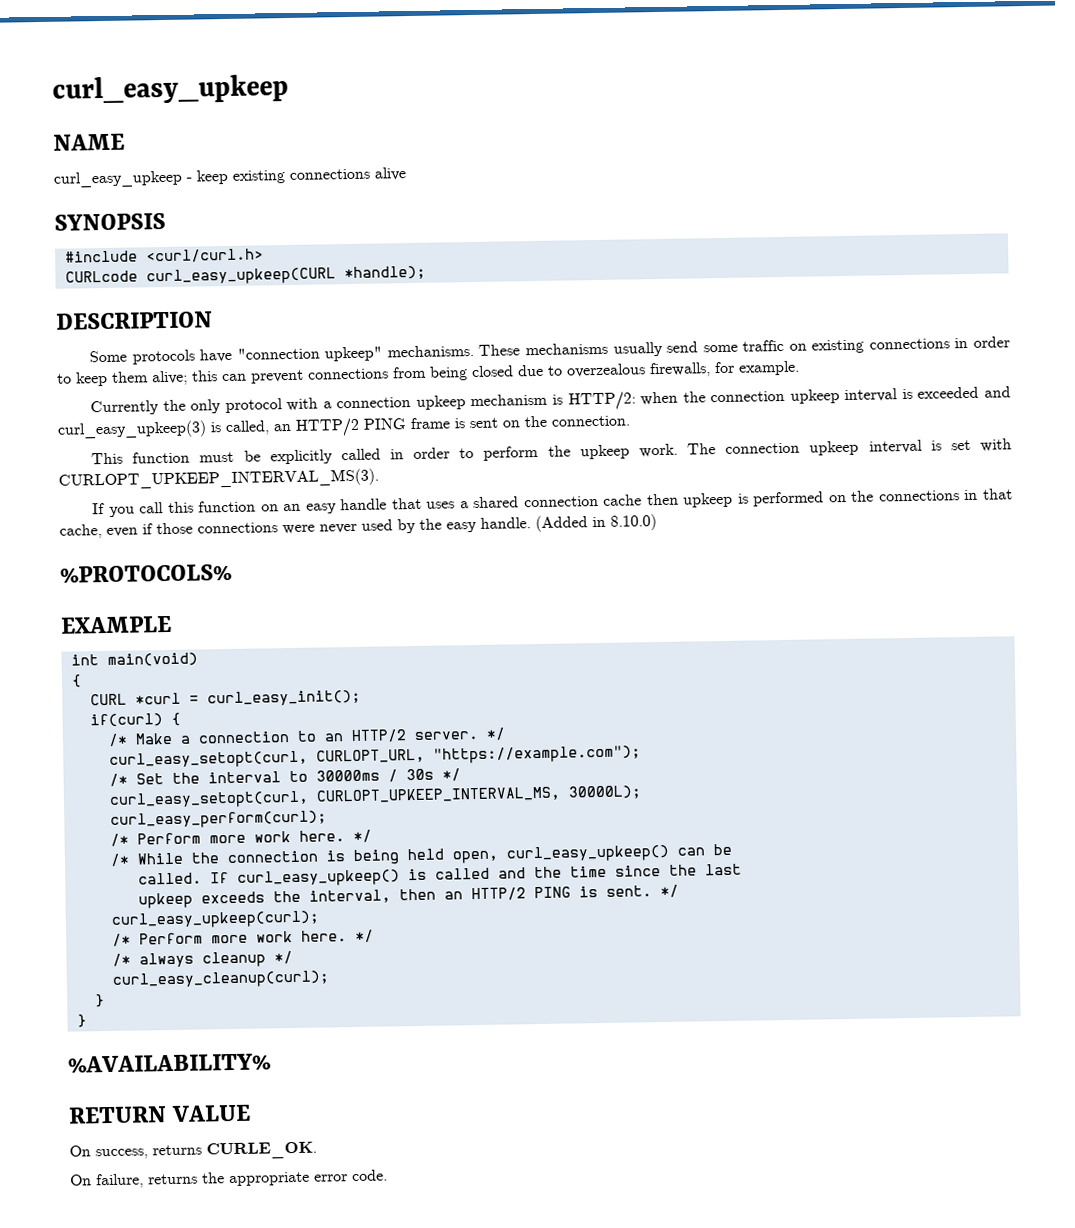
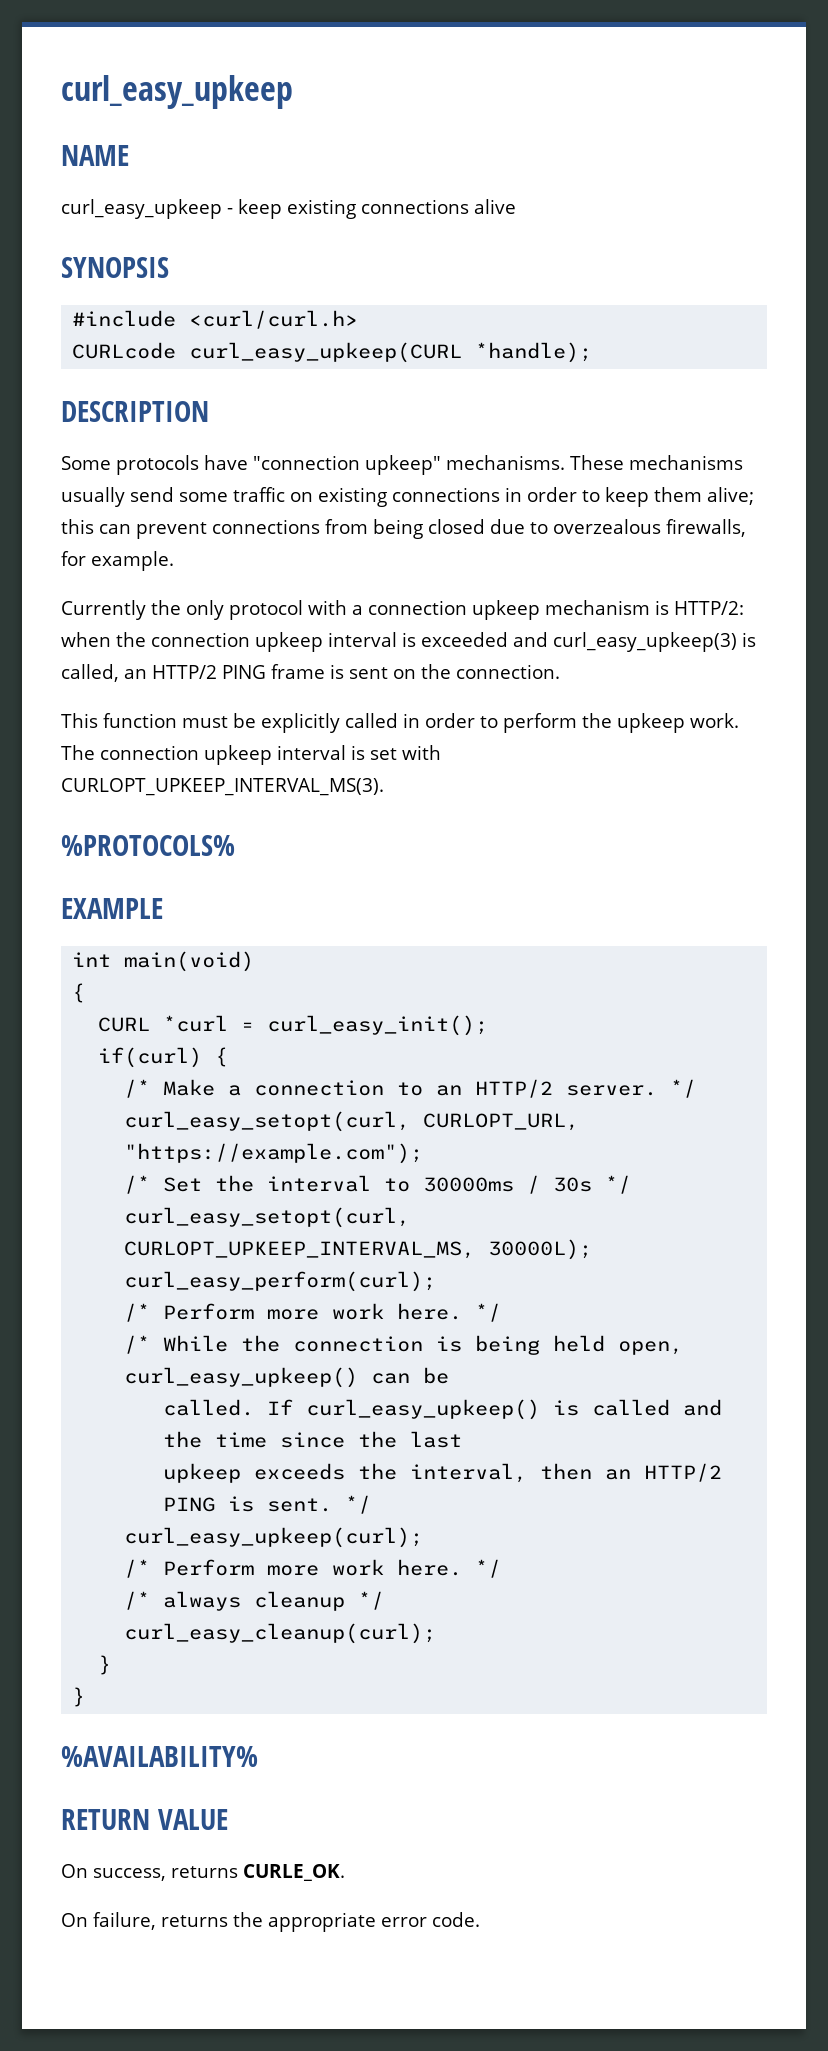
- If you call this function on an easy handle that uses a shared connection cache then upkeep is performed on the connections in that cache, even if those connections were never used by the easy handle. (Added in 8.10.0)

